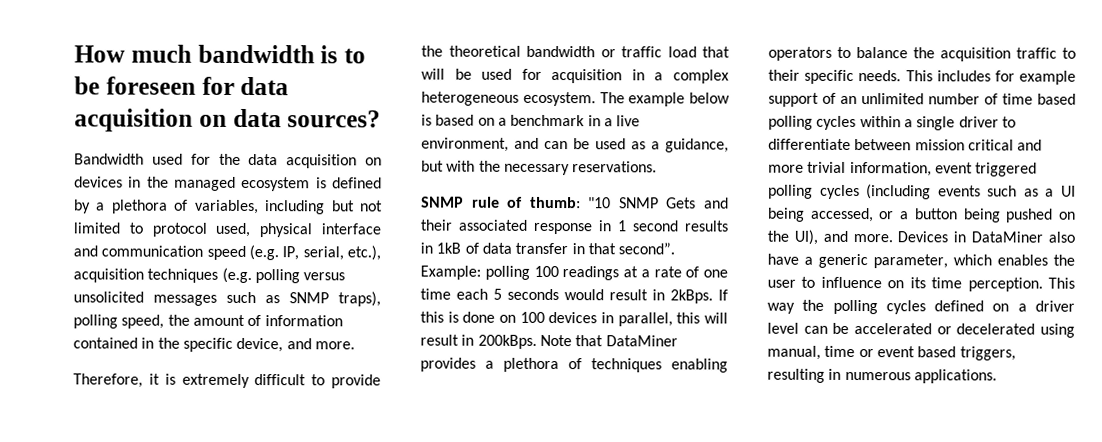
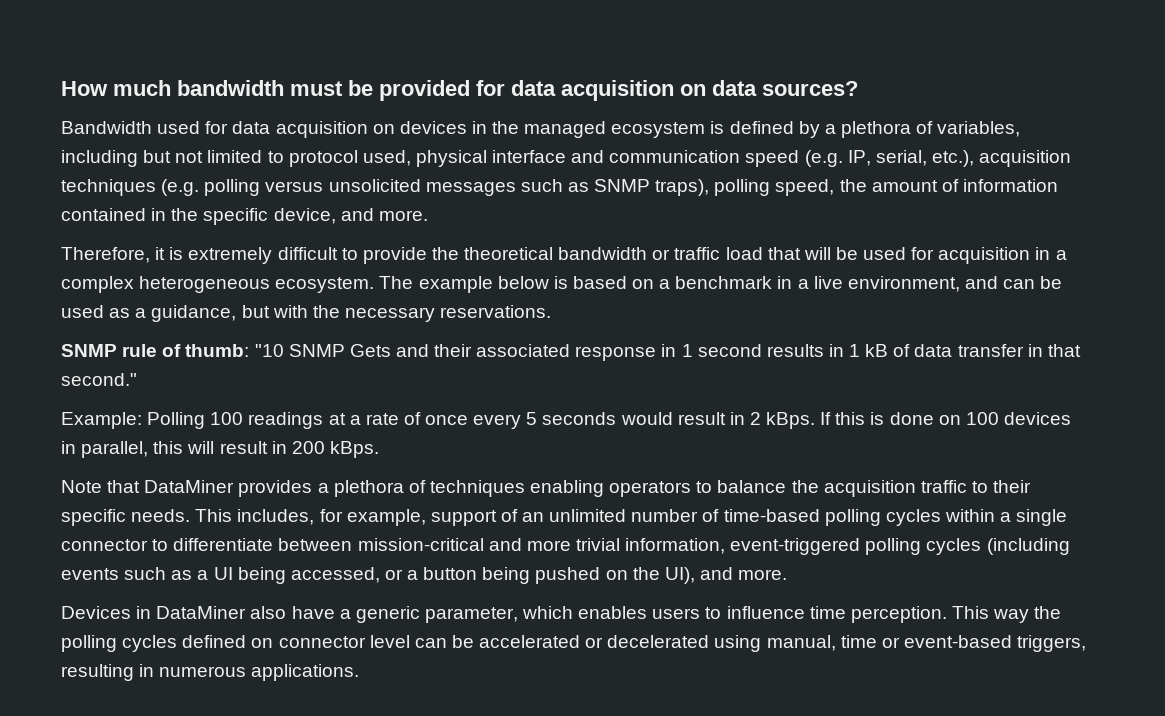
- How much bandwidth is to be foreseen for data acquisition on data sources?
+ How much bandwidth must be provided for data acquisition on data sources?
- Bandwidth used for the data acquisition on devices in the managed ecosystem is defined by a plethora of variables, including but not limited to protocol used, physical interface and communication speed (e.g. IP, serial, etc.), acquisition techniques (e.g. polling versus unsolicited messages such as SNMP traps), polling speed, the amount of information contained in the specific device, and more.
+ Bandwidth used for data acquisition on devices in the managed ecosystem is defined by a plethora of variables, including but not limited to protocol used, physical interface and communication speed (e.g. IP, serial, etc.), acquisition techniques (e.g. polling versus unsolicited messages such as SNMP traps), polling speed, the amount of information contained in the specific device, and more.
- SNMP rule of thumb: "10 SNMP Gets and their associated response in 1 second results in 1kB of data transfer in that second”. Example: polling 100 readings at a rate of one time each 5 seconds would result in 2kBps.
+ SNMP rule of thumb: "10 SNMP Gets and their associated response in 1 second results in 1 kB of data transfer in that second."
+ Example: Polling 100 readings at a rate of once every 5 seconds would result in 2 kBps.
- If this is done on 100 devices in parallel, this will result in 200kBps. Note that DataMiner provides a plethora of techniques enabling operators to balance the acquisition traffic to their specific needs.
+ If this is done on 100 devices in parallel, this will result in 200 kBps.
+ Note that DataMiner provides a plethora of techniques enabling operators to balance the acquisition traffic to their specific needs.
- This includes for example support of an unlimited number of time based polling cycles within a single driver to differentiate between mission critical and more trivial information, event triggered polling cycles (including events such as a UI being accessed, or a button being pushed on the UI), and more. Devices in DataMiner also have a generic parameter, which enables the user to influence on its time perception.
+ This includes, for example, support of an unlimited number of time-based polling cycles within a single connector to differentiate between mission-critical and more trivial information, event-triggered polling cycles (including events such as a UI being accessed, or a button being pushed on the UI), and more.
+ Devices in DataMiner also have a generic parameter, which enables users to influence time perception.
- This way the polling cycles defined on a driver level can be accelerated or decelerated using manual, time or event based triggers, resulting in numerous applications.
+ This way the polling cycles defined on connector level can be accelerated or decelerated using manual, time or event-based triggers, resulting in numerous applications.

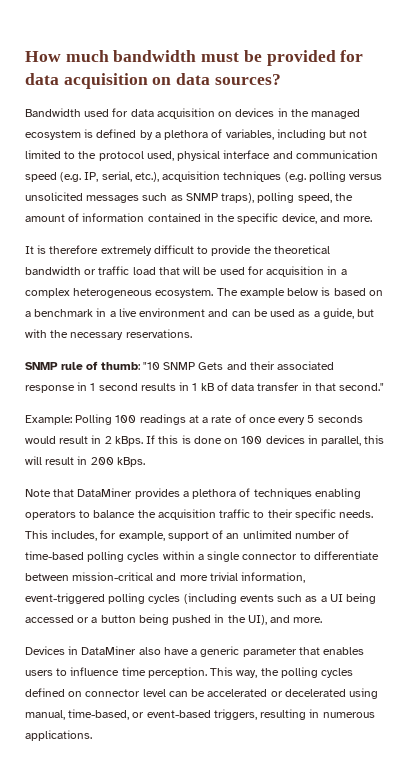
- Bandwidth used for data acquisition on devices in the managed ecosystem is defined by a plethora of variables, including but not limited to protocol used, physical interface and communication speed (e.g. IP, serial, etc.), acquisition techniques (e.g. polling versus unsolicited messages such as SNMP traps), polling speed, the amount of information contained in the specific device, and more.
+ Bandwidth used for data acquisition on devices in the managed ecosystem is defined by a plethora of variables, including but not limited to the protocol used, physical interface and communication speed (e.g. IP, serial, etc.), acquisition techniques (e.g. polling versus unsolicited messages such as SNMP traps), polling speed, the amount of information contained in the specific device, and more.
- Therefore, it is extremely difficult to provide the theoretical bandwidth or traffic load that will be used for acquisition in a complex heterogeneous ecosystem.
+ It is therefore extremely difficult to provide the theoretical bandwidth or traffic load that will be used for acquisition in a complex heterogeneous ecosystem.
- The example below is based on a benchmark in a live environment, and can be used as a guidance, but with the necessary reservations.
+ The example below is based on a benchmark in a live environment and can be used as a guide, but with the necessary reservations.
- This includes, for example, support of an unlimited number of time-based polling cycles within a single connector to differentiate between mission-critical and more trivial information, event-triggered polling cycles (including events such as a UI being accessed, or a button being pushed on the UI), and more.
+ This includes, for example, support of an unlimited number of time-based polling cycles within a single connector to differentiate between mission-critical and more trivial information, event-triggered polling cycles (including events such as a UI being accessed or a button being pushed in the UI), and more.
- Devices in DataMiner also have a generic parameter, which enables users to influence time perception.
+ Devices in DataMiner also have a generic parameter that enables users to influence time perception.
- This way the polling cycles defined on connector level can be accelerated or decelerated using manual, time or event-based triggers, resulting in numerous applications.
+ This way, the polling cycles defined on connector level can be accelerated or decelerated using manual, time-based, or event-based triggers, resulting in numerous applications.

